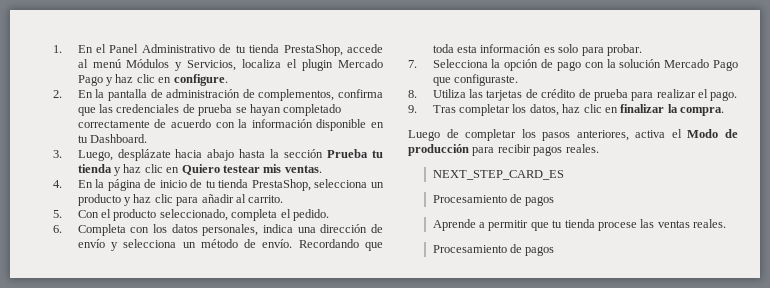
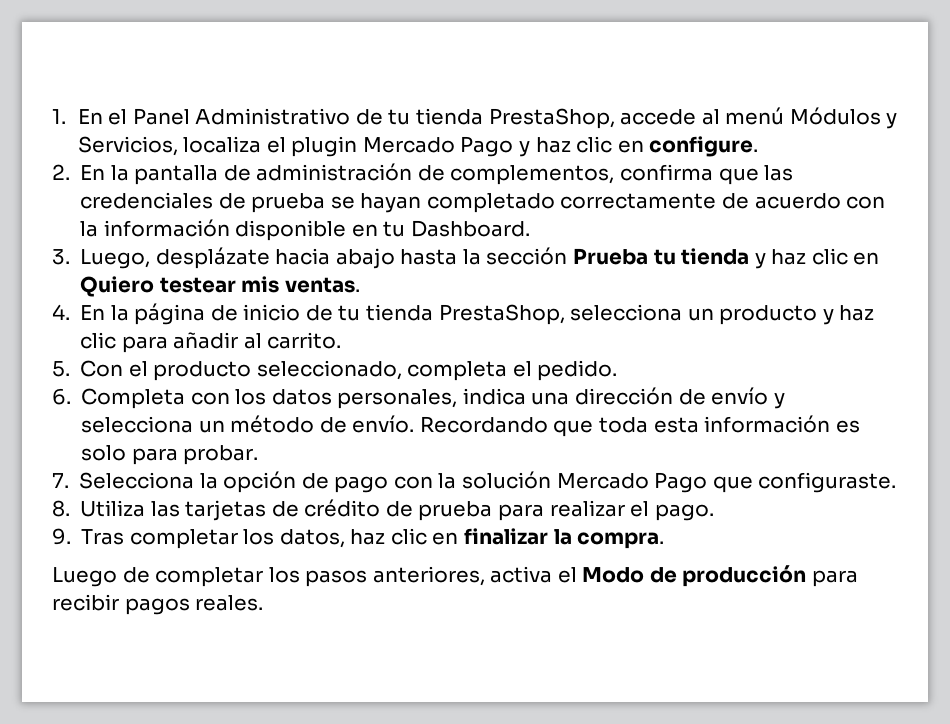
- NEXT_STEP_CARD_ES
- Procesamiento de pagos
- Aprende a permitir que tu tienda procese las ventas reales.
- Procesamiento de pagos

